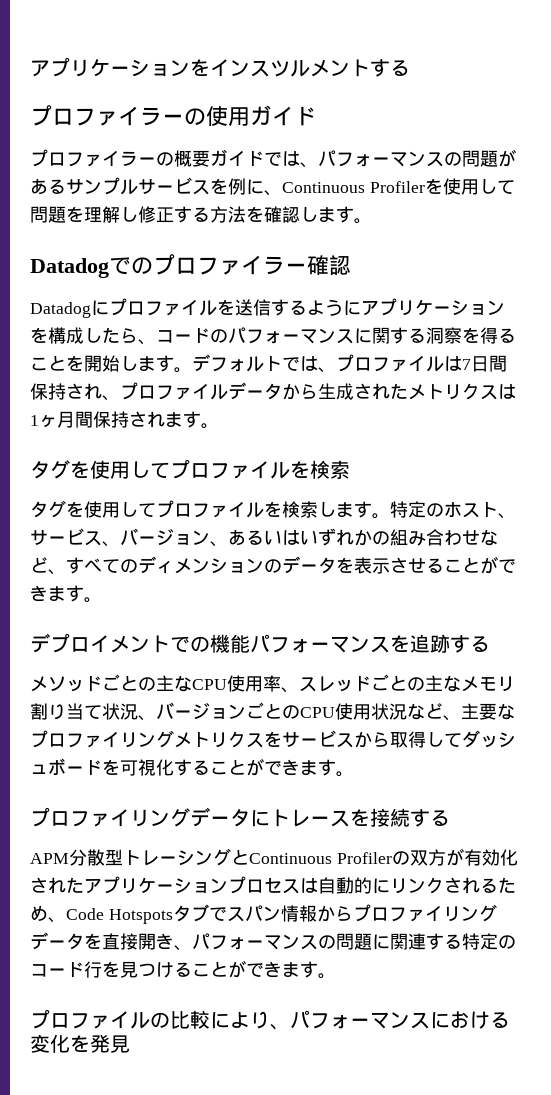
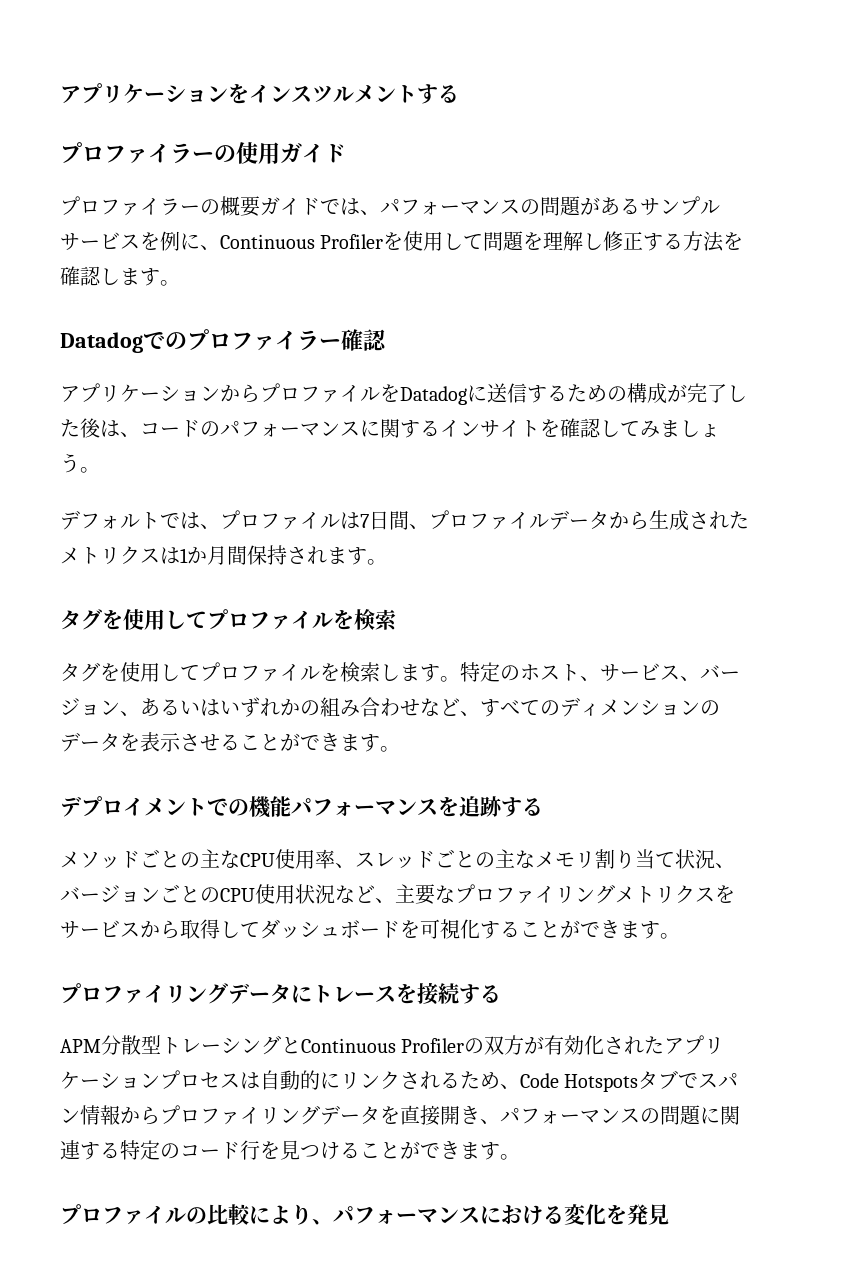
- Datadogにプロファイルを送信するようにアプリケーションを構成したら、コードのパフォーマンスに関する洞察を得ることを開始します。デフォルトでは、プロファイルは7日間保持され、プロファイルデータから生成されたメトリクスは1ヶ月間保持されます。
+ アプリケーションからプロファイルをDatadogに送信するための構成が完了した後は、コードのパフォーマンスに関するインサイトを確認してみましょう。
+ デフォルトでは、プロファイルは7日間、プロファイルデータから生成されたメトリクスは1か月間保持されます。

